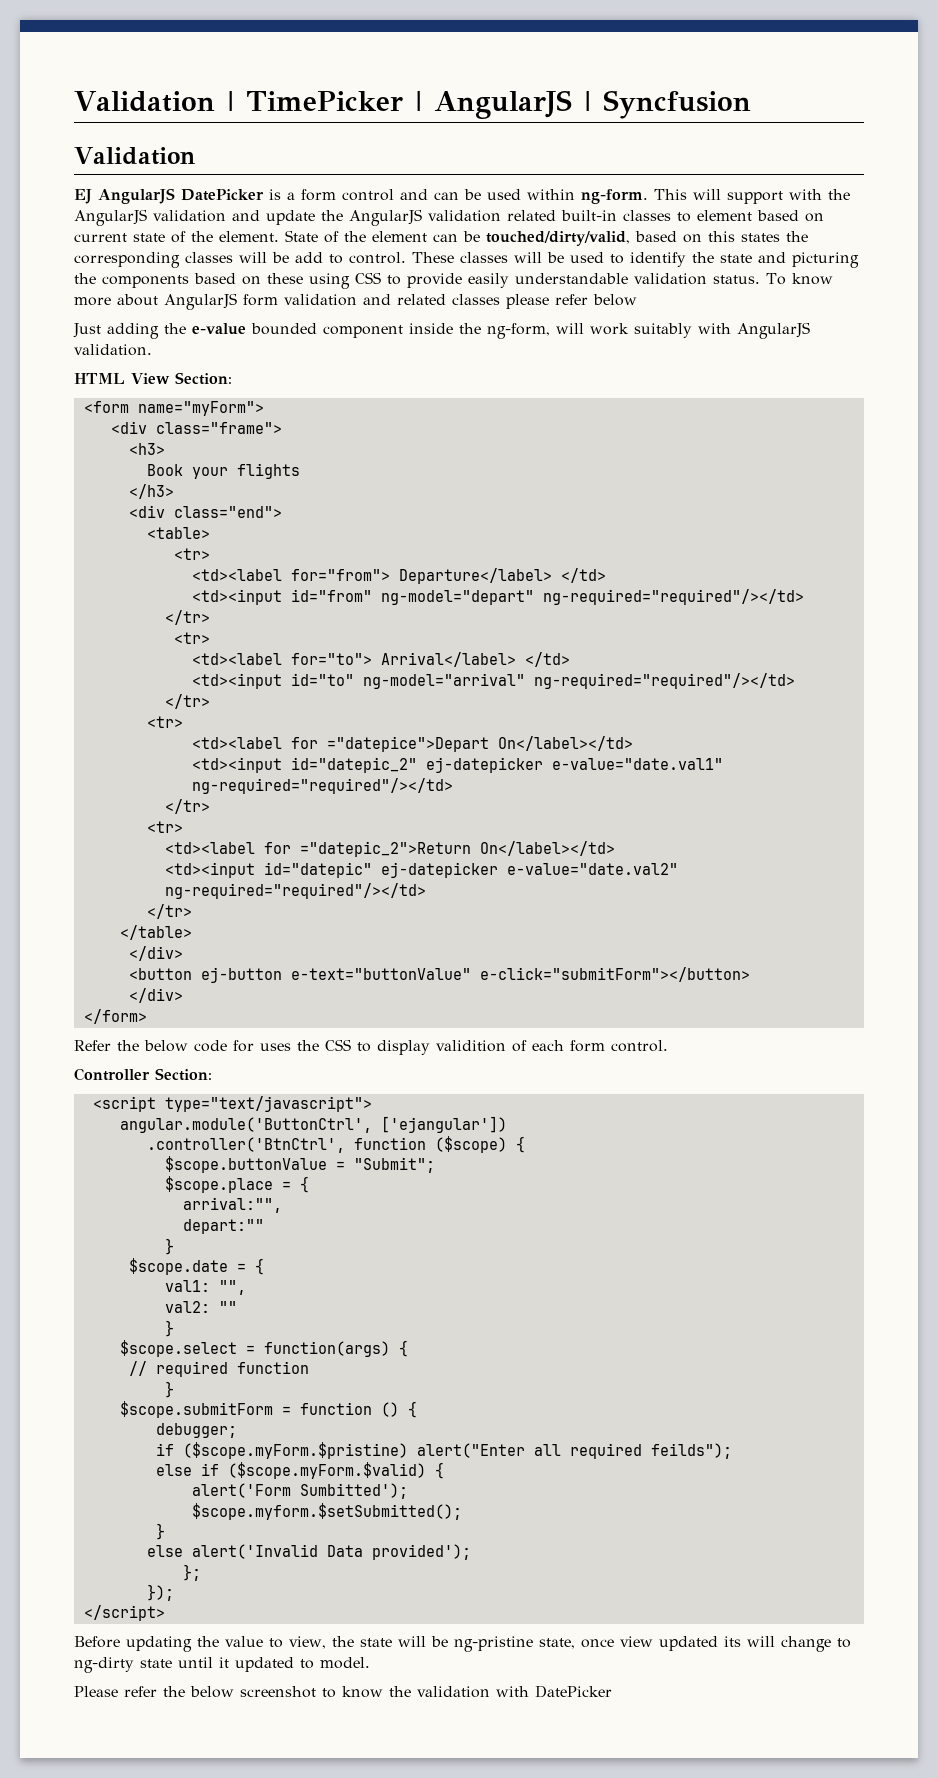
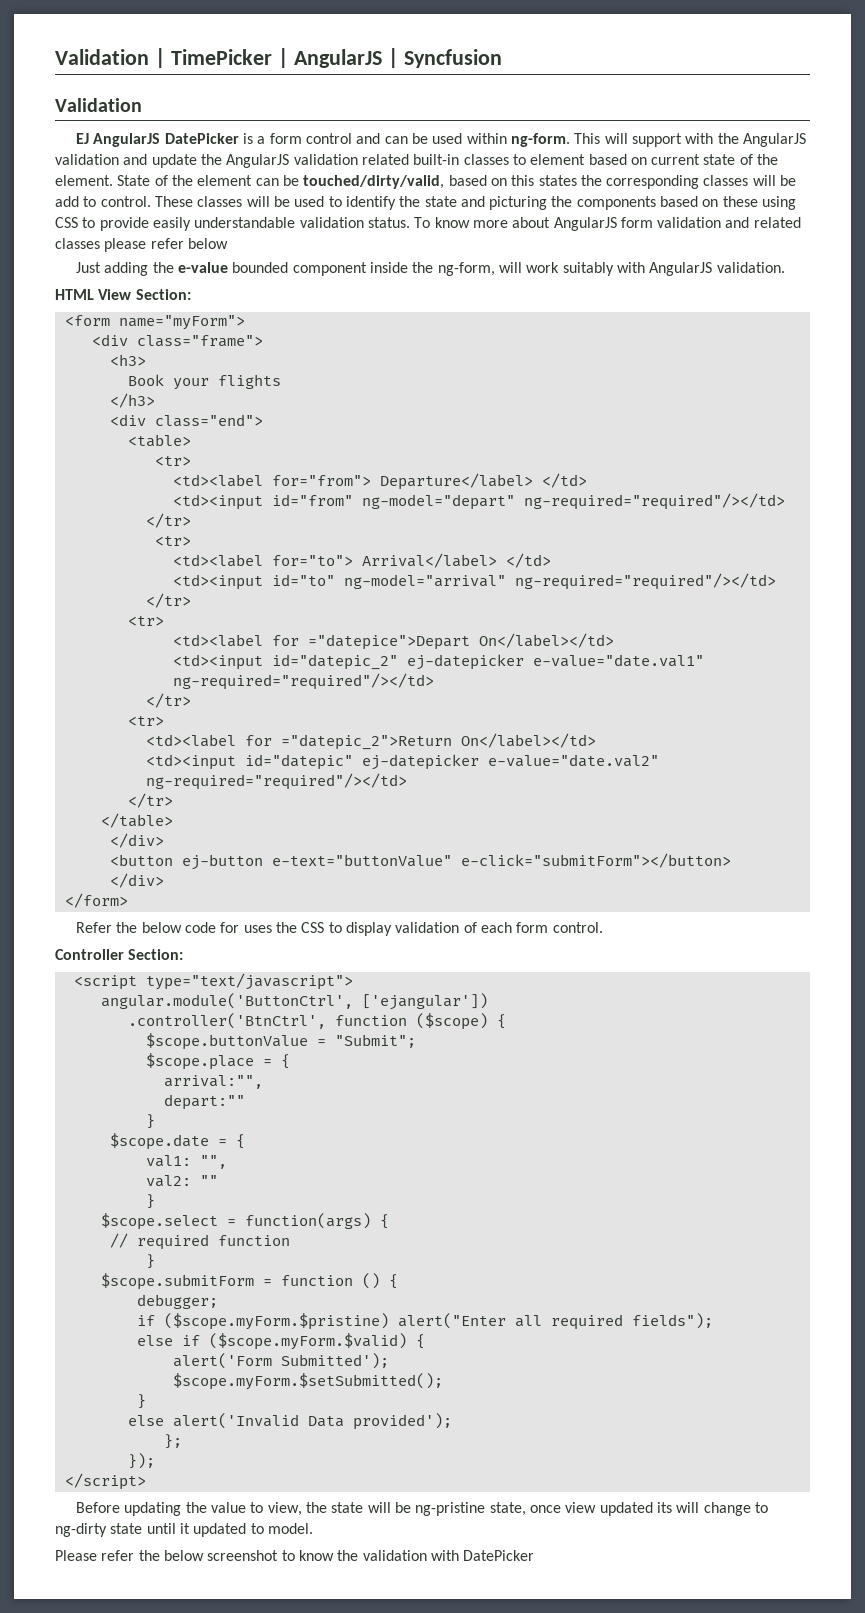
- Refer the below code for uses the CSS to display validition of each form control.
+ Refer the below code for uses the CSS to display validation of each form control.
- if ($scope.myForm.$pristine) alert("Enter all required feilds");
+ if ($scope.myForm.$pristine) alert("Enter all required fields");
- alert('Form Sumbitted');
- $scope.myform.$setSubmitted();
+ alert('Form Submitted');
+ $scope.myForm.$setSubmitted();

